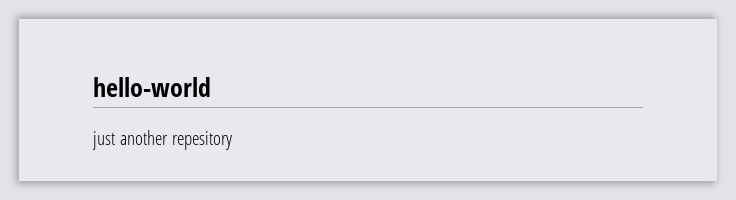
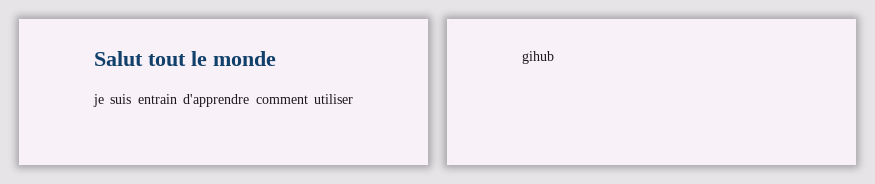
- hello-world
- just another repesitory
+ Salut tout le monde
+ je suis entrain d'apprendre comment utiliser gihub

